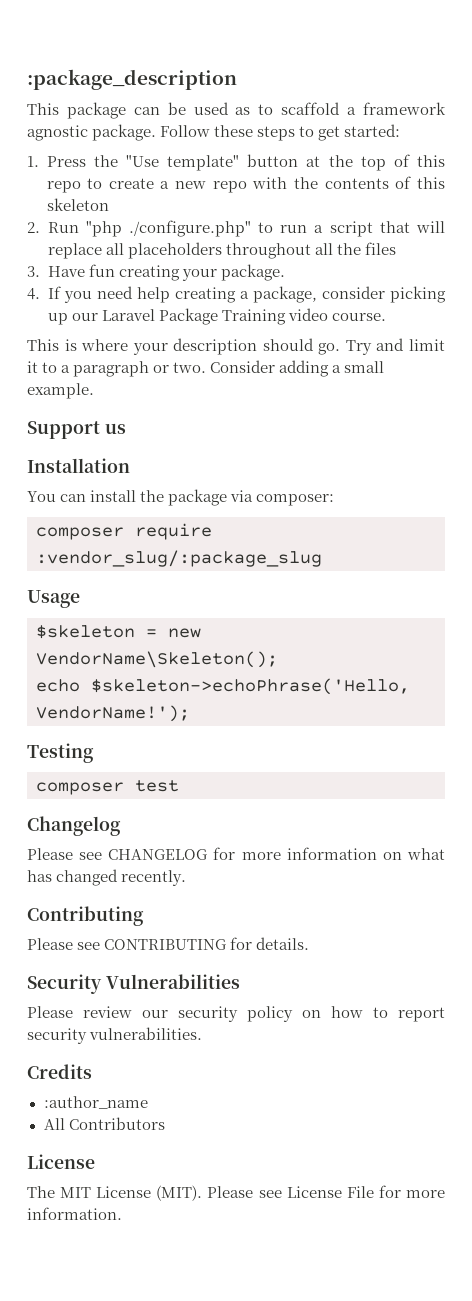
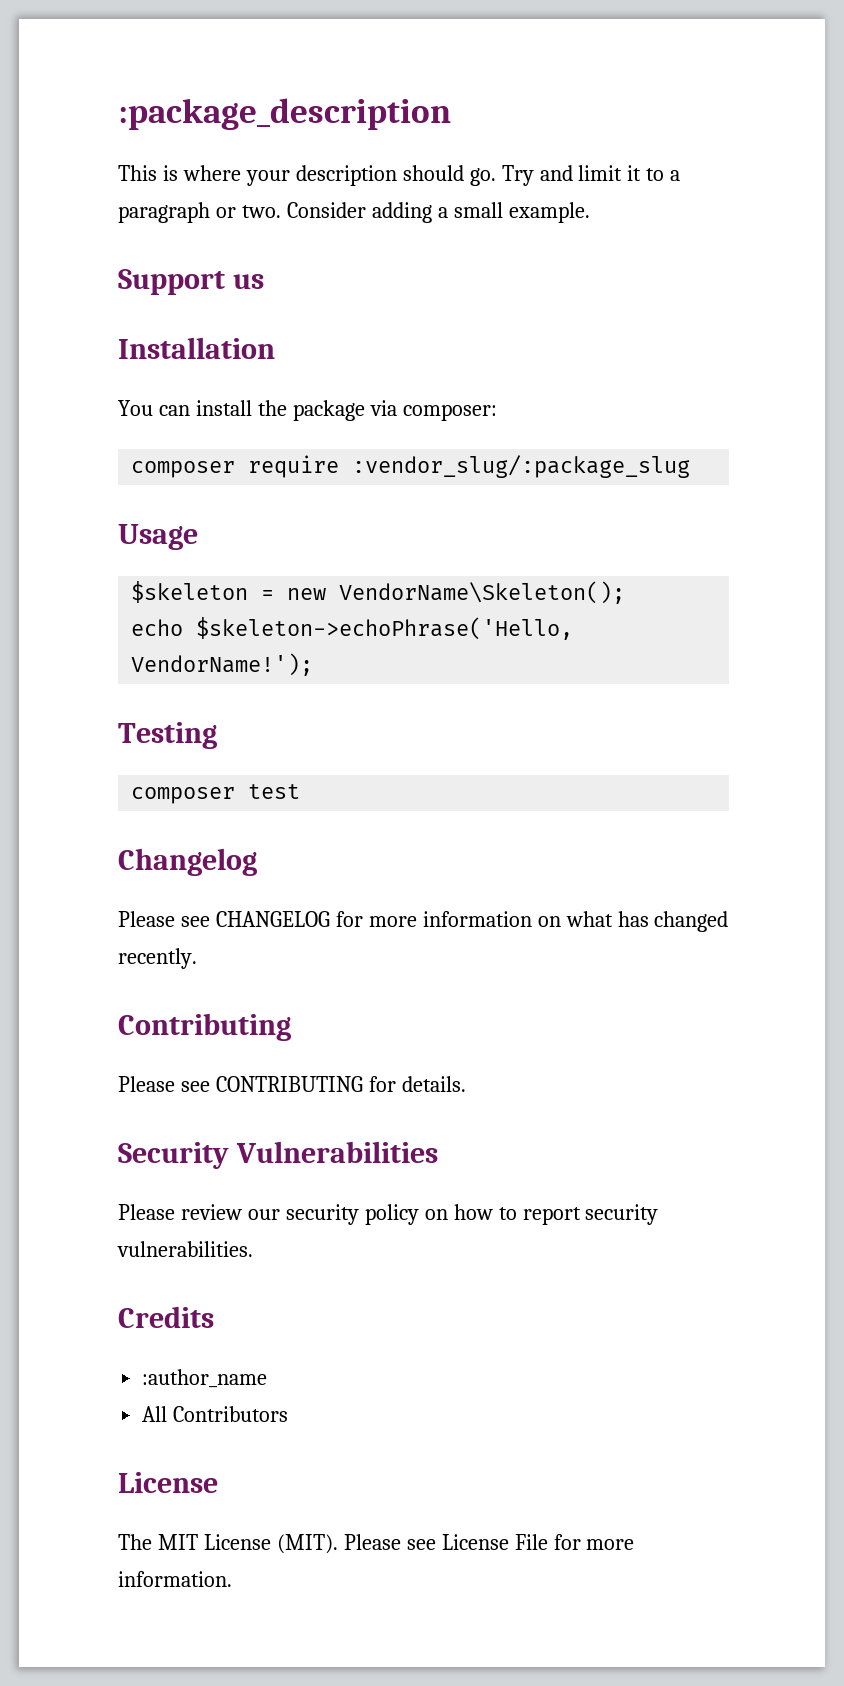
- This package can be used as to scaffold a framework agnostic package. Follow these steps to get started:
- 1. Press the "Use template" button at the top of this repo to create a new repo with the contents of this skeleton
- 2. Run "php ./configure.php" to run a script that will replace all placeholders throughout all the files
- 3. Have fun creating your package.
- 4. If you need help creating a package, consider picking up our Laravel Package Training video course.

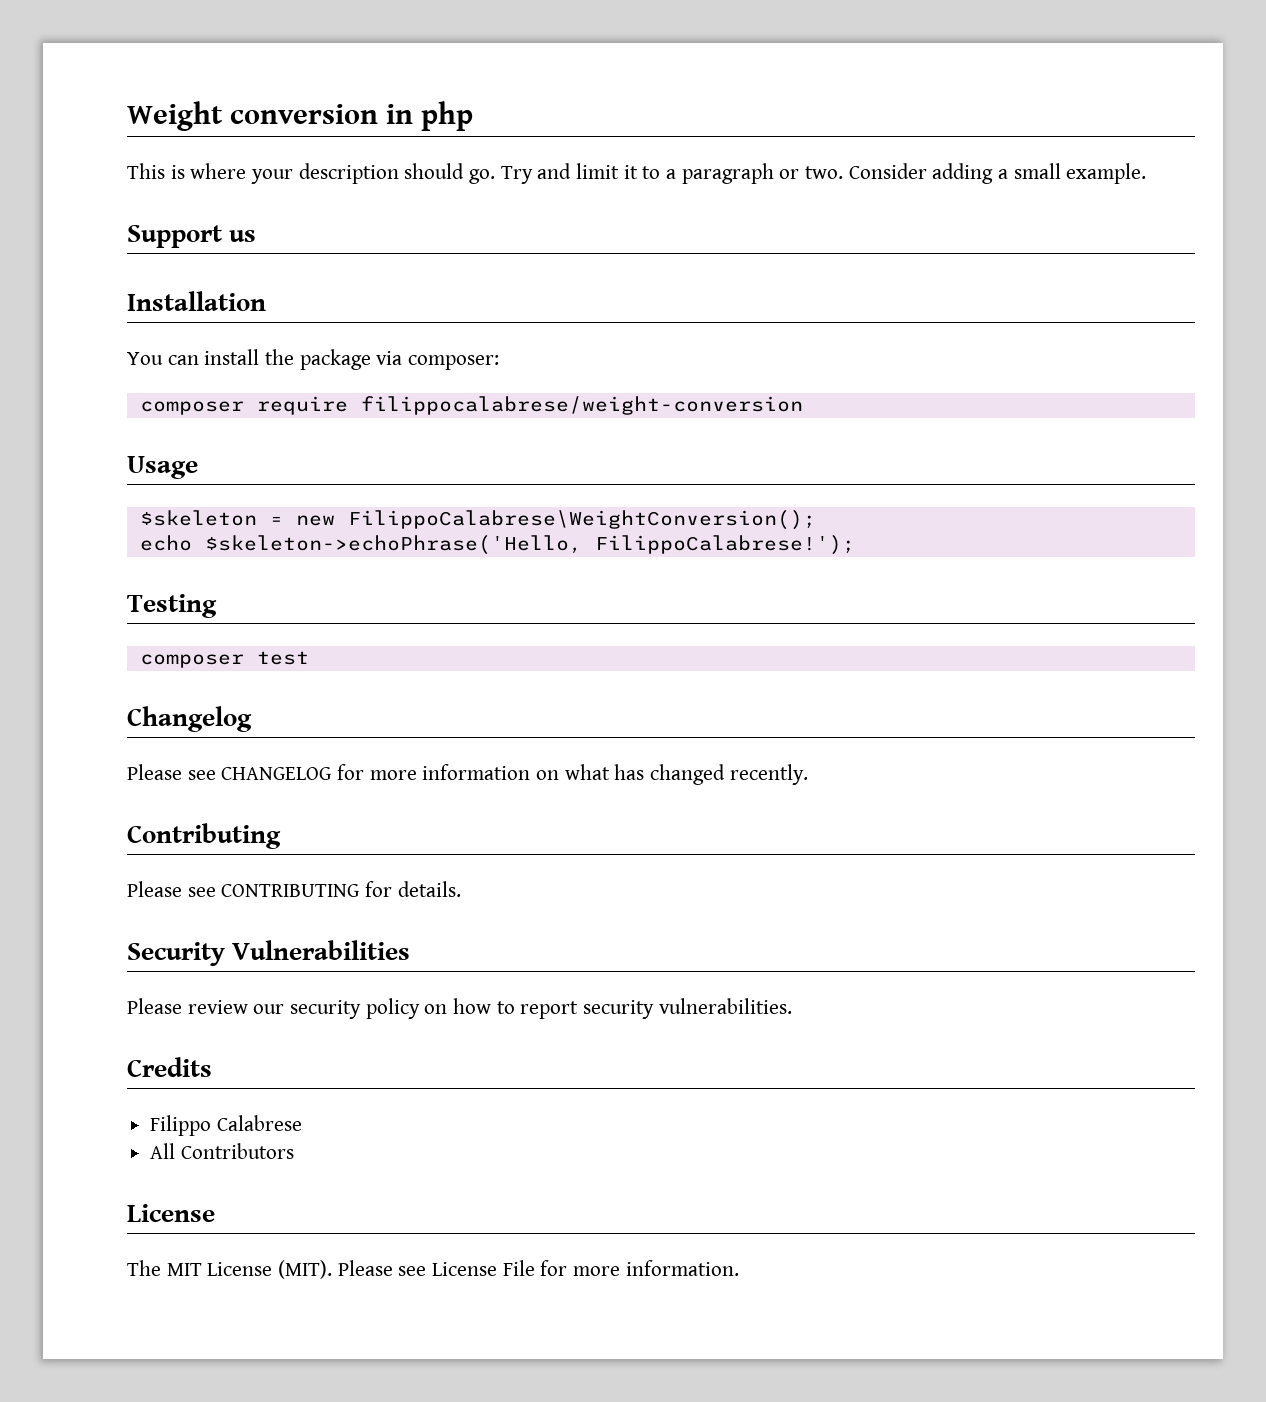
- :package_description
+ Weight conversion in php
- composer require :vendor_slug/:package_slug
+ composer require filippocalabrese/weight-conversion
- $skeleton = new VendorName\Skeleton();
+ $skeleton = new FilippoCalabrese\WeightConversion();
- echo $skeleton->echoPhrase('Hello, VendorName!');
+ echo $skeleton->echoPhrase('Hello, FilippoCalabrese!');
- :author_name
+ Filippo Calabrese

